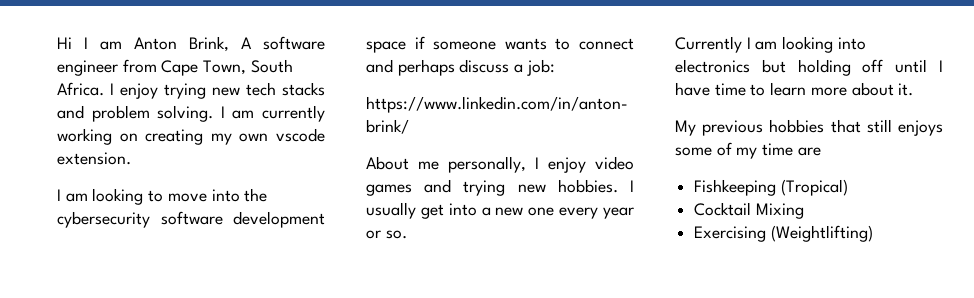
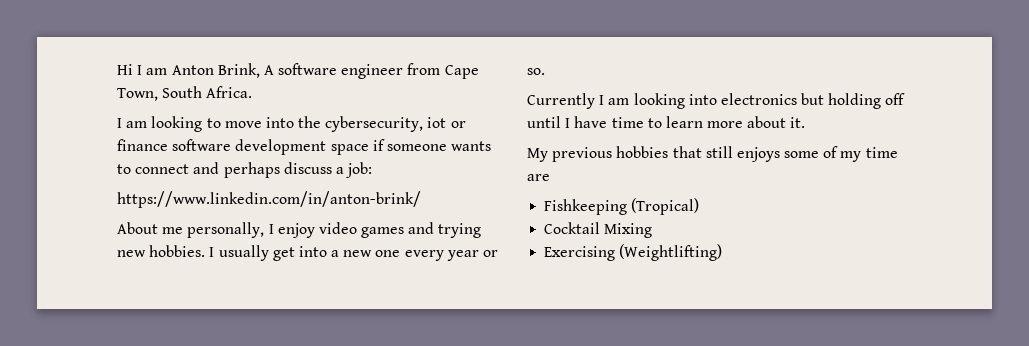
- I enjoy trying new tech stacks and problem solving. I am currently working on creating my own vscode extension.
- I am looking to move into the cybersecurity software development space if someone wants to connect and perhaps discuss a job:
+ I am looking to move into the cybersecurity, iot or finance software development space if someone wants to connect and perhaps discuss a job:

